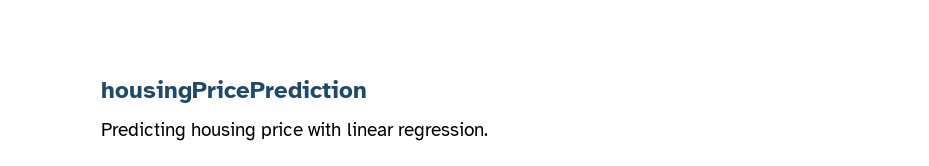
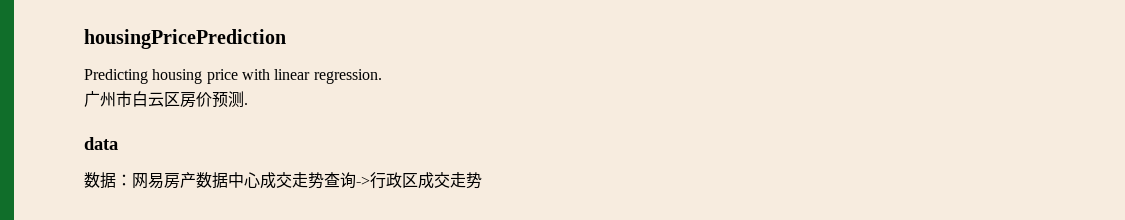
+ 广州市白云区房价预测.
+ data
+ 数据：网易房产数据中心成交走势查询->行政区成交走势

